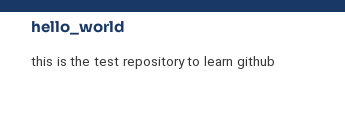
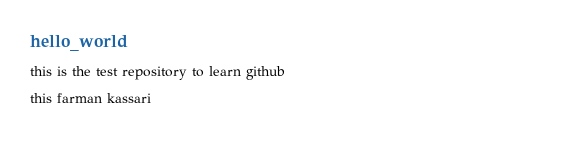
+ this farman kassari

